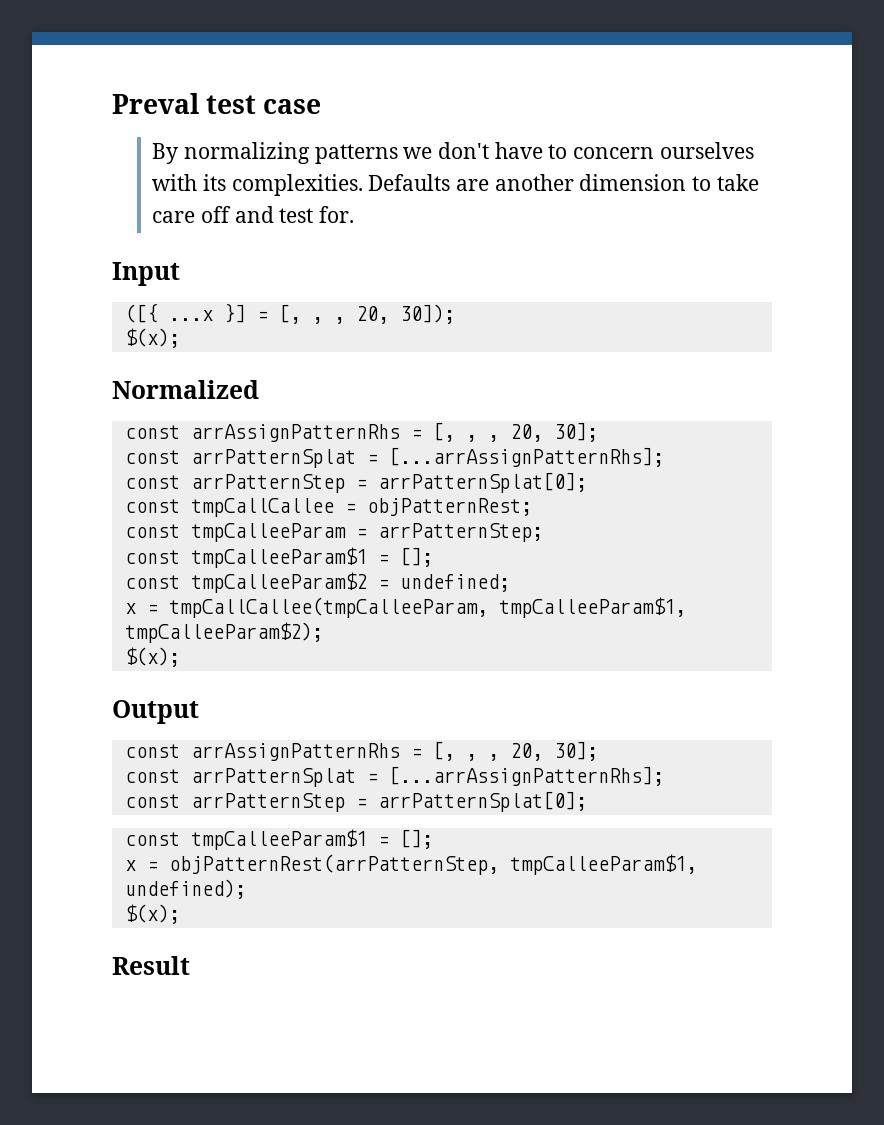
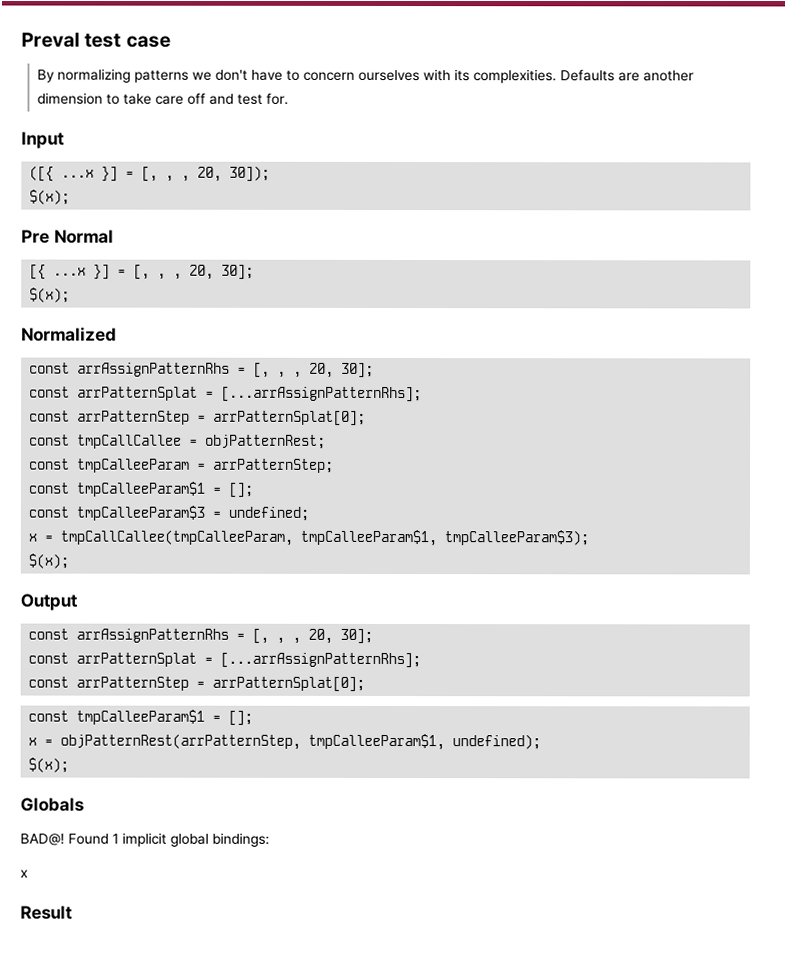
+ Pre Normal
+ [{ ...x }] = [, , , 20, 30];
+ $(x);
- const tmpCalleeParam$2 = undefined;
+ const tmpCalleeParam$3 = undefined;
- x = tmpCallCallee(tmpCalleeParam, tmpCalleeParam$1, tmpCalleeParam$2);
+ x = tmpCallCallee(tmpCalleeParam, tmpCalleeParam$1, tmpCalleeParam$3);
+ Globals
+ BAD@! Found 1 implicit global bindings:
+ x

